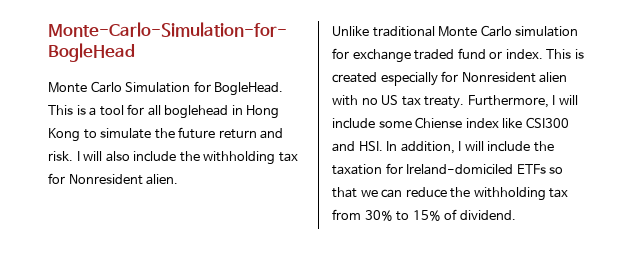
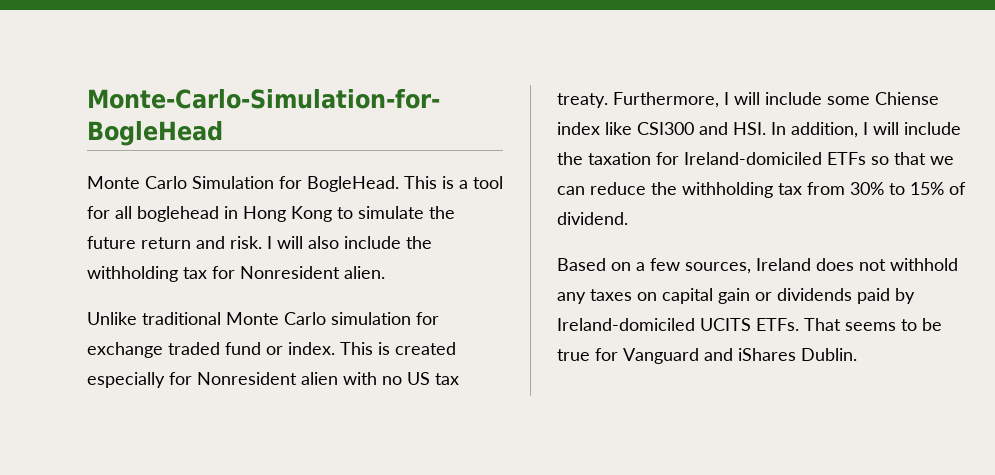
+ Based on a few sources, Ireland does not withhold any taxes on capital gain or dividends paid by Ireland-domiciled UCITS ETFs. That seems to be true for Vanguard and iShares Dublin.

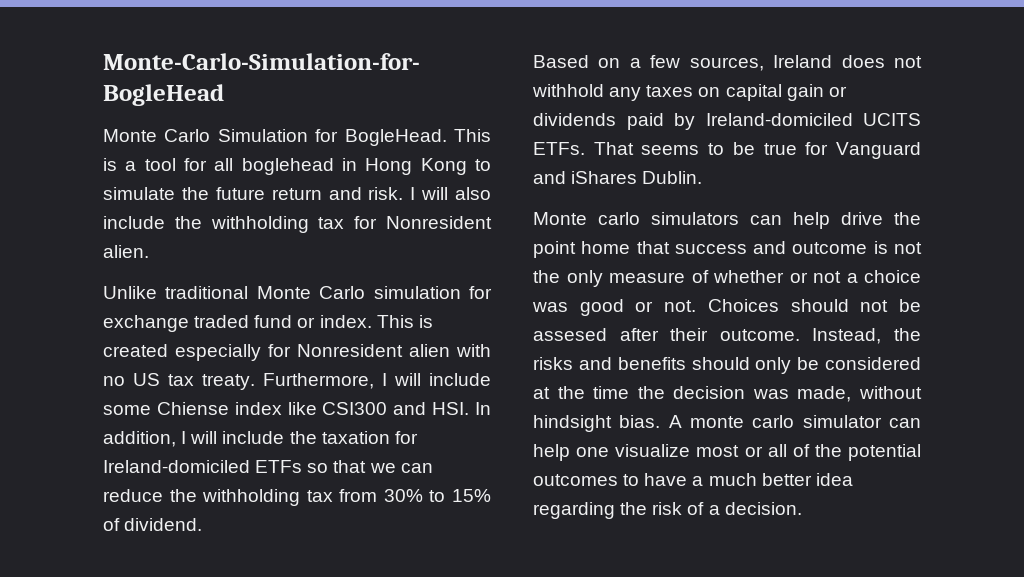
+ Monte carlo simulators can help drive the point home that success and outcome is not the only measure of whether or not a choice was good or not. Choices should not be assesed after their outcome. Instead, the risks and benefits should only be considered at the time the decision was made, without hindsight bias. A monte carlo simulator can help one visualize most or all of the potential outcomes to have a much better idea regarding the risk of a decision.

